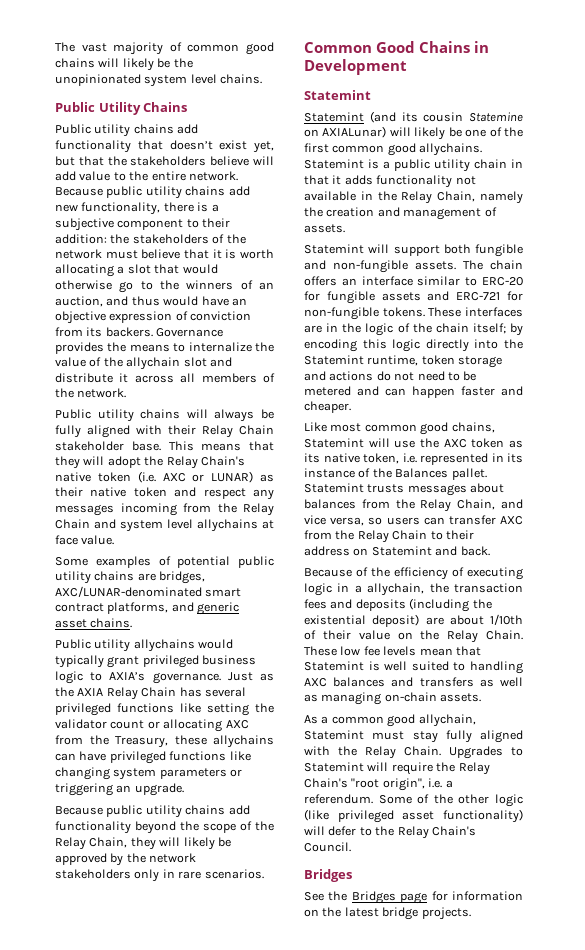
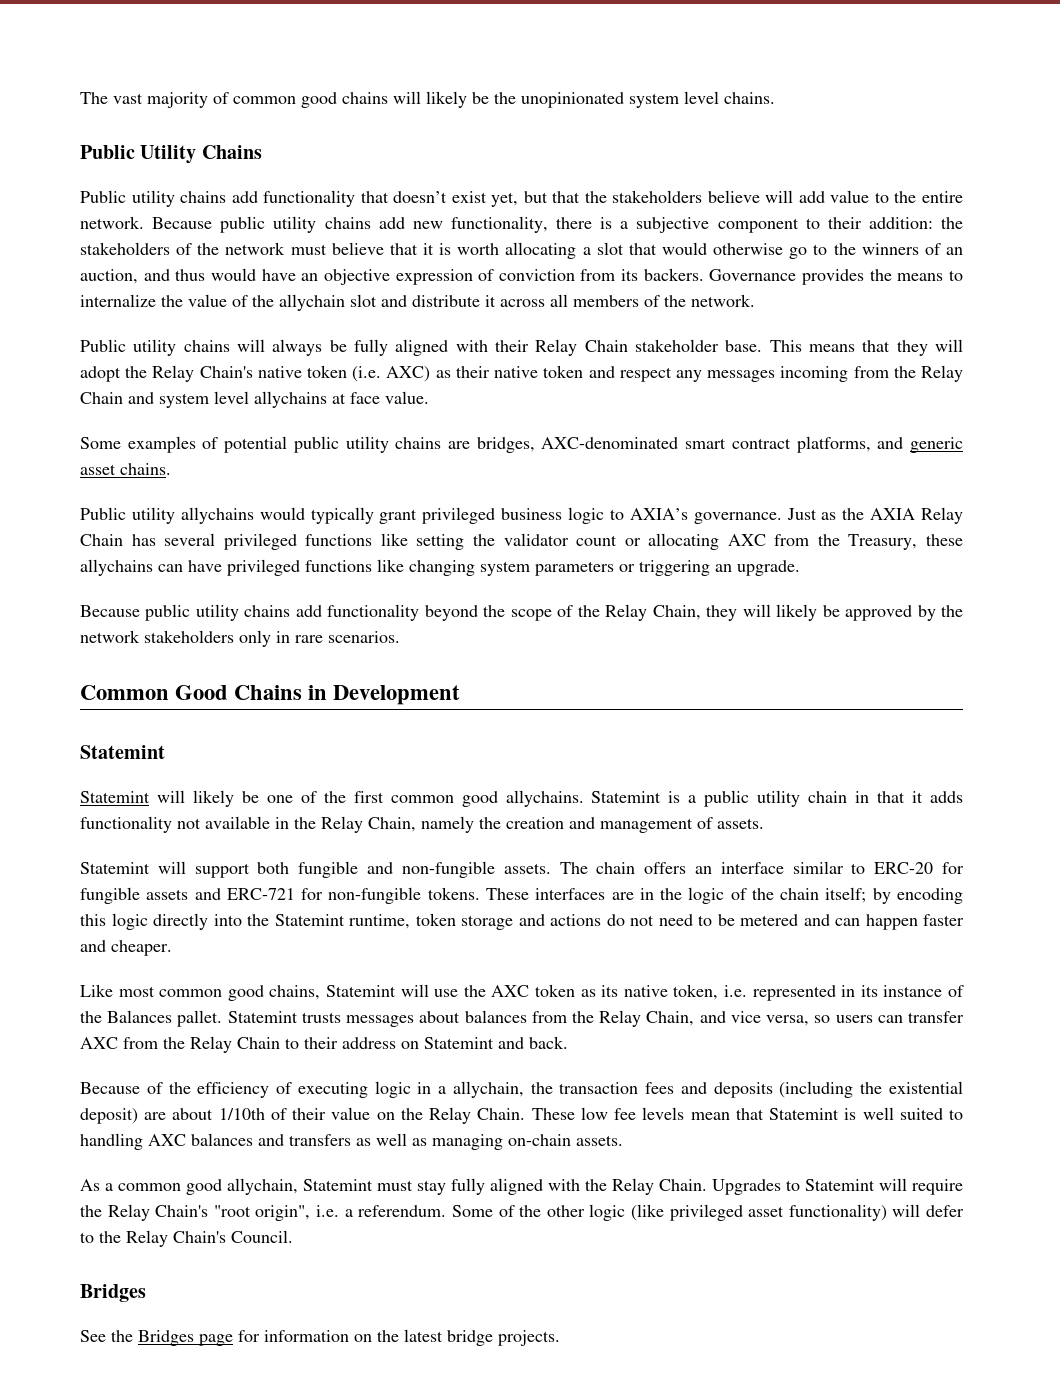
- This means that they will adopt the Relay Chain's native token (i.e. AXC or LUNAR) as their native token and respect any messages incoming from the Relay Chain and system level allychains at face value.
+ This means that they will adopt the Relay Chain's native token (i.e. AXC) as their native token and respect any messages incoming from the Relay Chain and system level allychains at face value.
- Some examples of potential public utility chains are bridges, AXC/LUNAR-denominated smart contract platforms, and generic asset chains.
+ Some examples of potential public utility chains are bridges, AXC-denominated smart contract platforms, and generic asset chains.
- Statemint (and its cousin Statemine on AXIALunar) will likely be one of the first common good allychains.
+ Statemint will likely be one of the first common good allychains.

